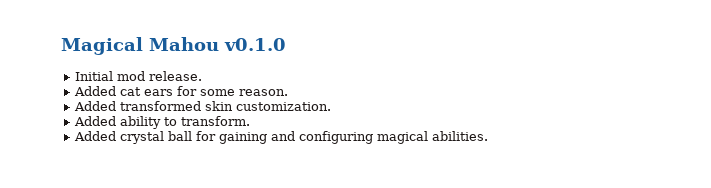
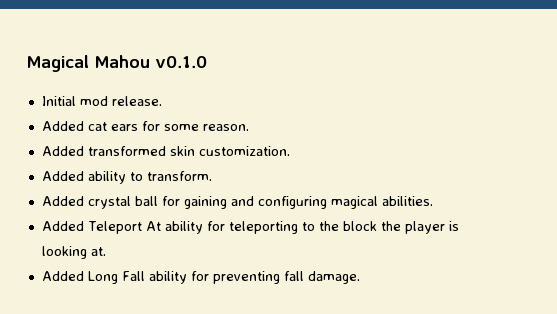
+ Added Teleport At ability for teleporting to the block the player is looking at.
+ Added Long Fall ability for preventing fall damage.

